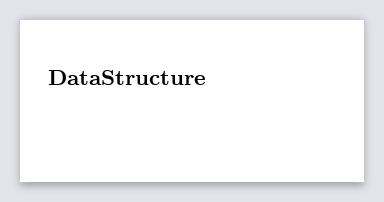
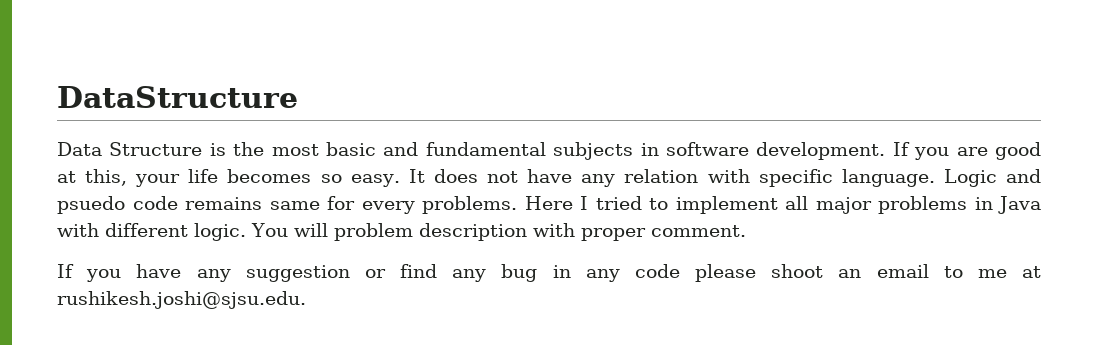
+ Data Structure is the most basic and fundamental subjects in software development. If you are good at this, your life becomes so easy. It does not have any relation with specific language. Logic and psuedo code remains same for every problems. Here I tried to implement all major problems in Java with different logic. You will problem description with proper comment.
+ If you have any suggestion or find any bug in any code please shoot an email to me at rushikesh.joshi@sjsu.edu.

